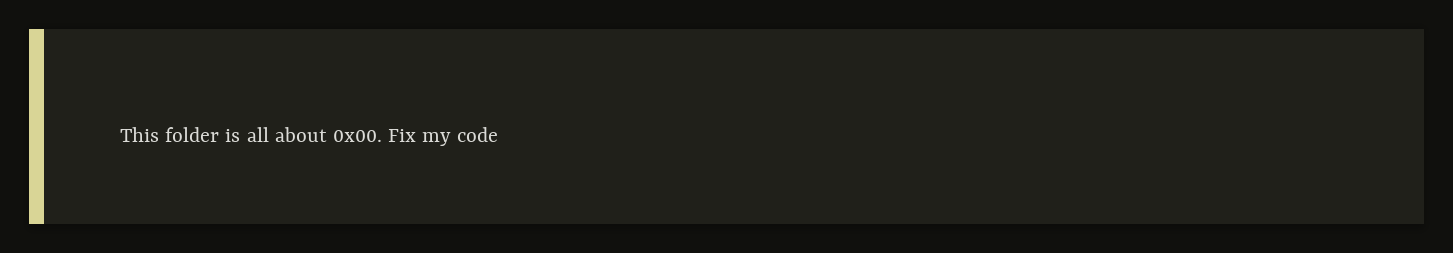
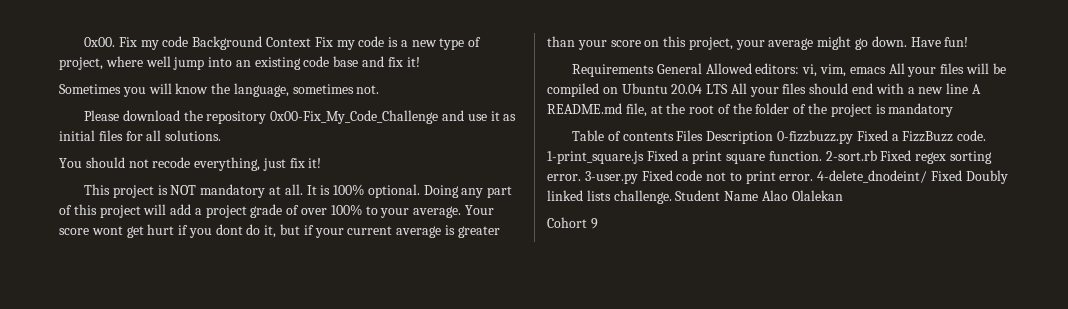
- This folder is all about 0x00. Fix my code
+ 0x00. Fix my code Background Context Fix my code is a new type of project, where well jump into an existing code base and fix it!
+ Sometimes you will know the language, sometimes not.
+ Please download the repository 0x00-Fix_My_Code_Challenge and use it as initial files for all solutions.
+ You should not recode everything, just fix it!
+ This project is NOT mandatory at all. It is 100% optional. Doing any part of this project will add a project grade of over 100% to your average. Your score wont get hurt if you dont do it, but if your current average is greater than your score on this project, your average might go down. Have fun!
+ Requirements General Allowed editors: vi, vim, emacs All your files will be compiled on Ubuntu 20.04 LTS All your files should end with a new line A README.md file, at the root of the folder of the project is mandatory
+ Table of contents Files Description 0-fizzbuzz.py Fixed a FizzBuzz code. 1-print_square.js Fixed a print square function. 2-sort.rb Fixed regex sorting error. 3-user.py Fixed code not to print error. 4-delete_dnodeint/ Fixed Doubly linked lists challenge. Student Name Alao Olalekan
+ Cohort 9

